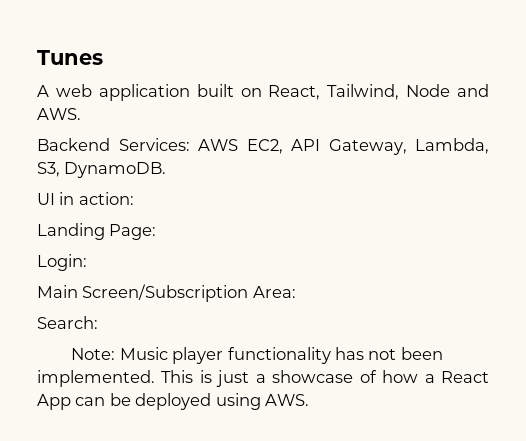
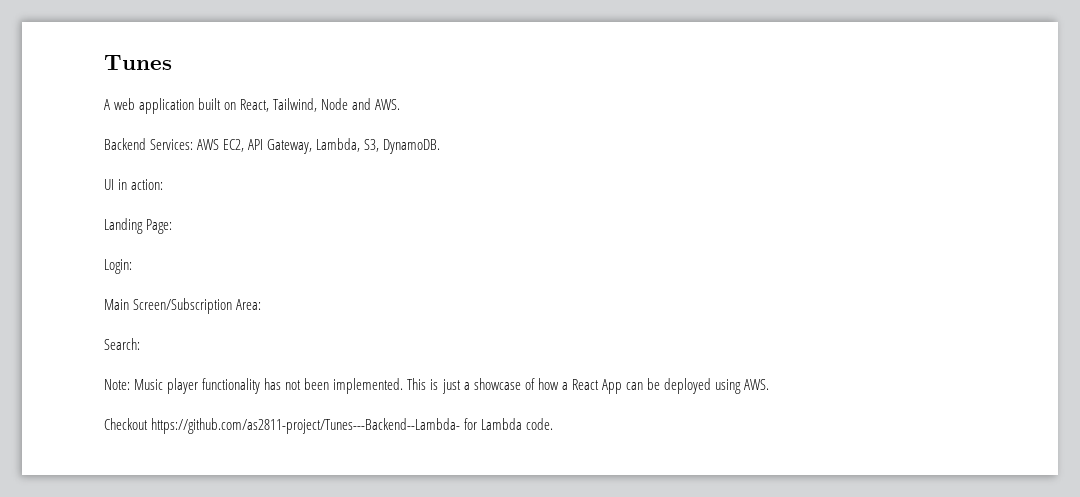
+ Checkout https://github.com/as2811-project/Tunes---Backend--Lambda- for Lambda code.

